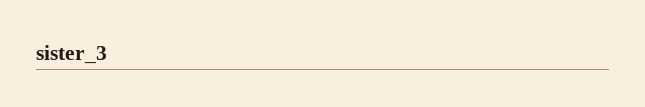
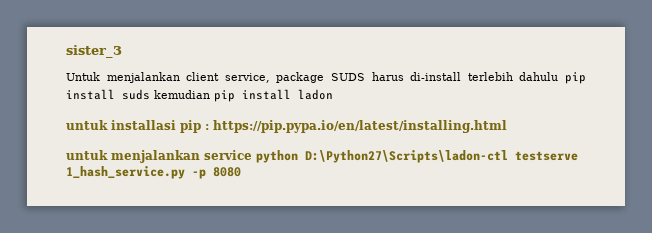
+ Untuk menjalankan client service, package SUDS harus di-install terlebih dahulu pip install suds kemudian pip install ladon
+ untuk installasi pip : https://pip.pypa.io/en/latest/installing.html
+ untuk menjalankan service python D:\Python27\Scripts\ladon-ctl testserve 1_hash_service.py -p 8080

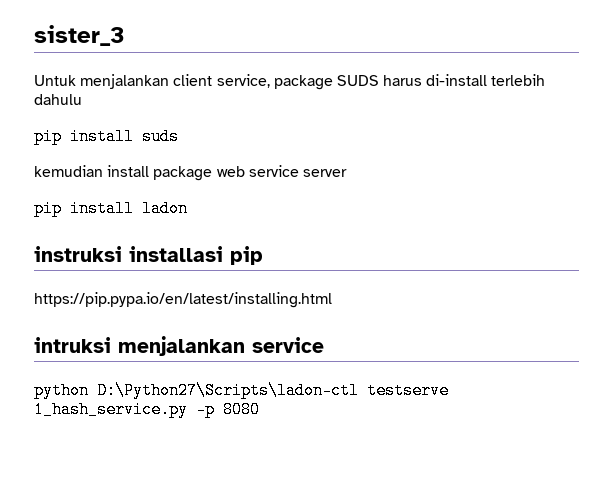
- Untuk menjalankan client service, package SUDS harus di-install terlebih dahulu pip install suds kemudian pip install ladon
+ Untuk menjalankan client service, package SUDS harus di-install terlebih dahulu
+ pip install suds
+ kemudian install package web service server
+ pip install ladon
- untuk installasi pip : https://pip.pypa.io/en/latest/installing.html
+ instruksi installasi pip
+ https://pip.pypa.io/en/latest/installing.html
- untuk menjalankan service python D:\Python27\Scripts\ladon-ctl testserve 1_hash_service.py -p 8080
+ intruksi menjalankan service
+ python D:\Python27\Scripts\ladon-ctl testserve 1_hash_service.py -p 8080

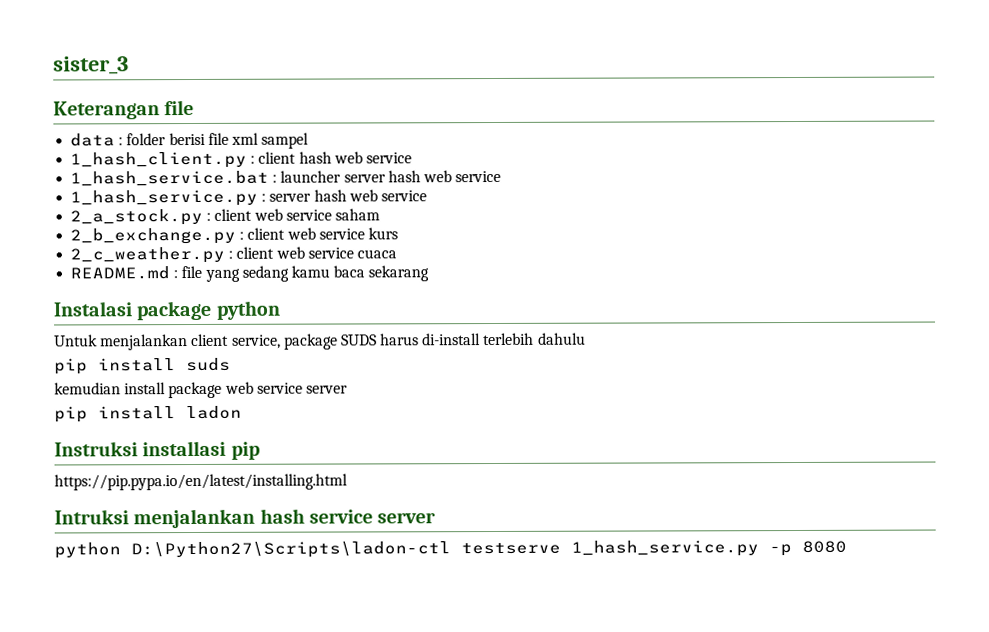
+ Keterangan file
+ data : folder berisi file xml sampel
+ 1_hash_client.py : client hash web service
+ 1_hash_service.bat : launcher server hash web service
+ 1_hash_service.py : server hash web service
+ 2_a_stock.py : client web service saham
+ 2_b_exchange.py : client web service kurs
+ 2_c_weather.py : client web service cuaca
+ README.md : file yang sedang kamu baca sekarang
+ Instalasi package python
- instruksi installasi pip
+ Instruksi installasi pip
- intruksi menjalankan service
+ Intruksi menjalankan hash service server

